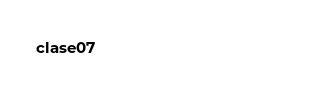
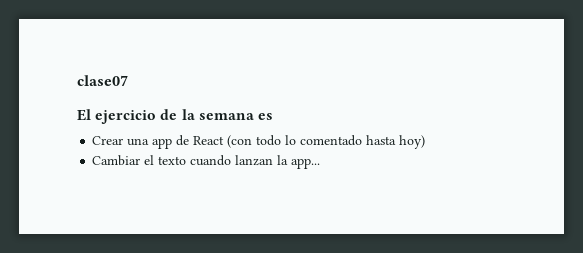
+ El ejercicio de la semana es
+ Crear una app de React (con todo lo comentado hasta hoy)
+ Cambiar el texto cuando lanzan la app...

